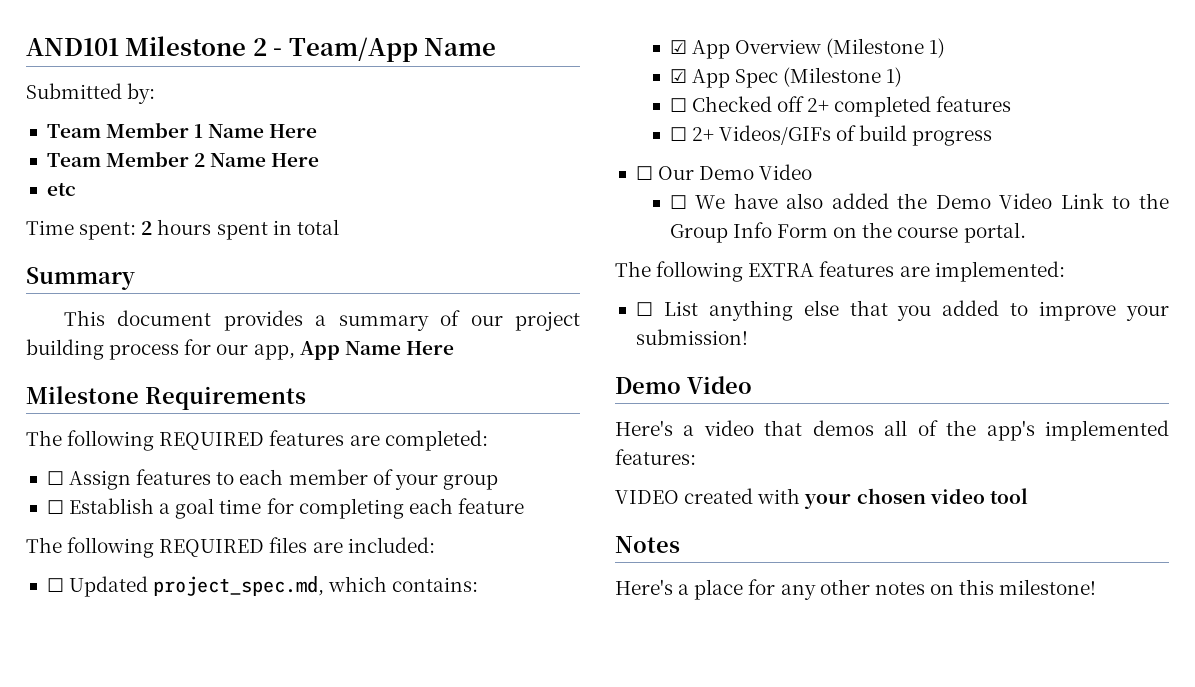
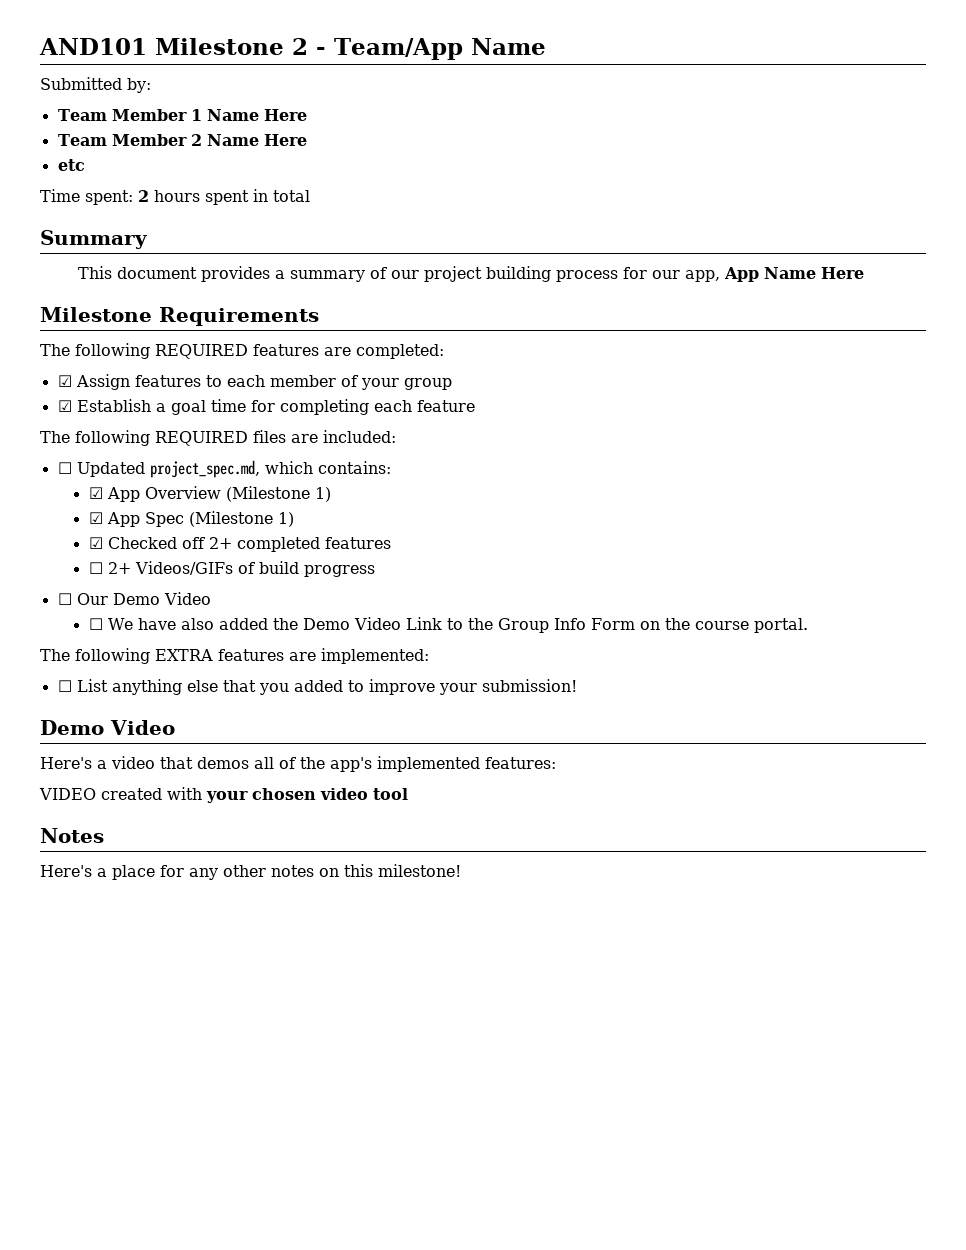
- ☐ Assign features to each member of your group
+ ☑ Assign features to each member of your group
- ☐ Establish a goal time for completing each feature
+ ☑ Establish a goal time for completing each feature
- ☐ Checked off 2+ completed features
+ ☑ Checked off 2+ completed features

